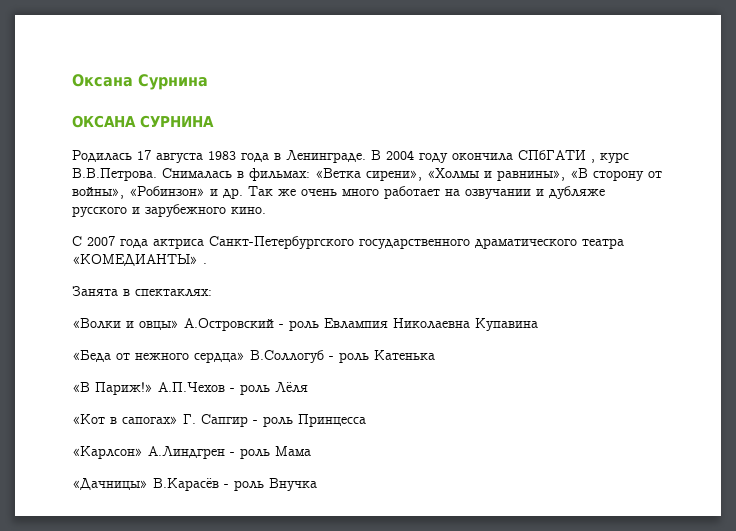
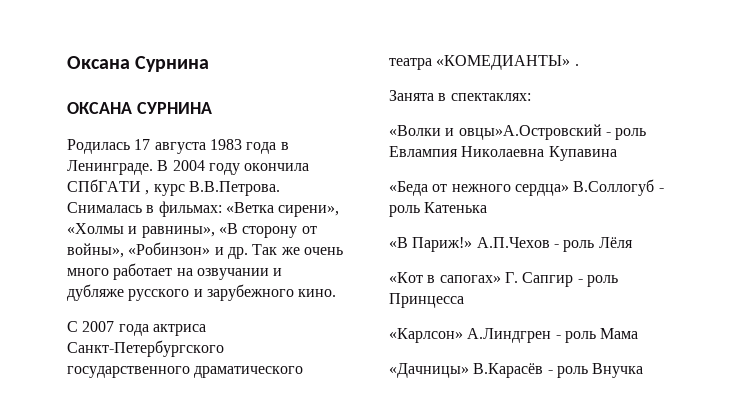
- «Волки и овцы» А.Островский - роль Евлампия Николаевна Купавина
+ «Волки и овцы»А.Островский - роль Евлампия Николаевна Купавина

